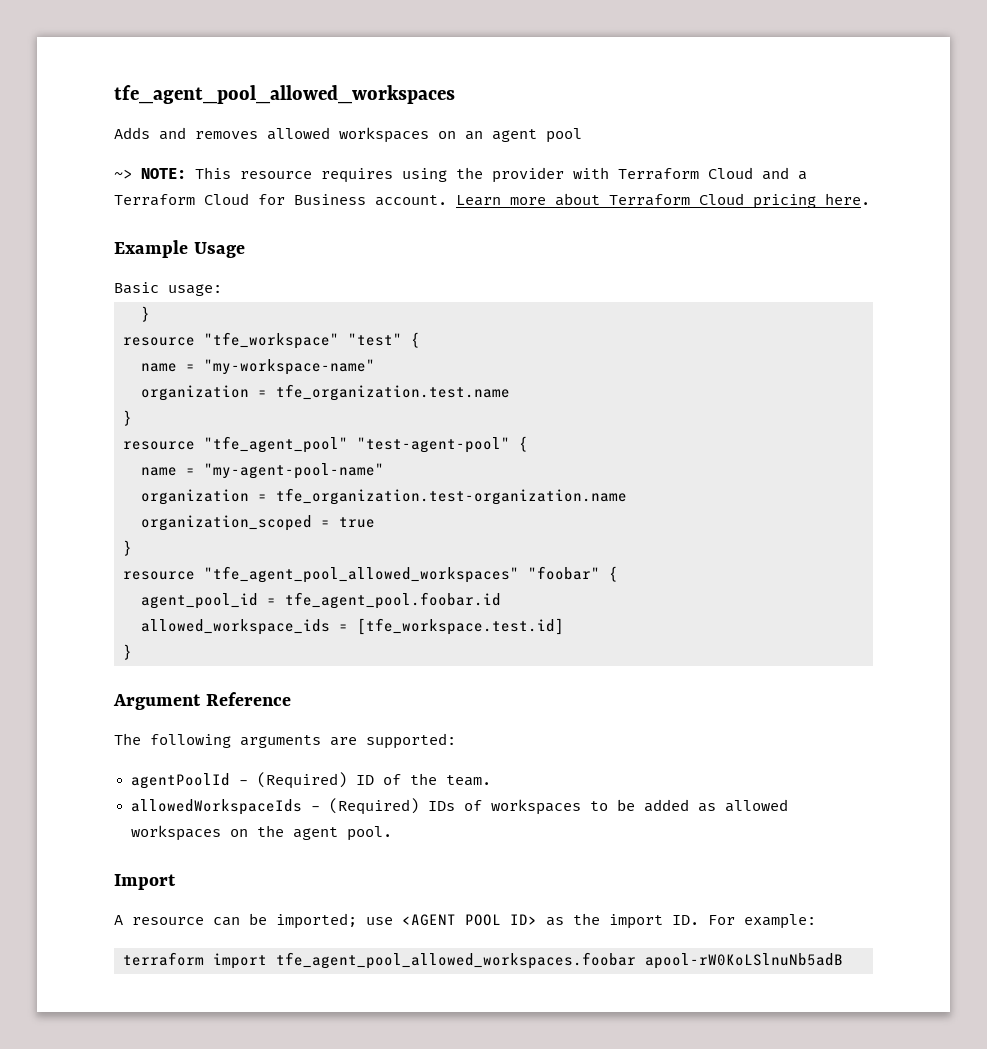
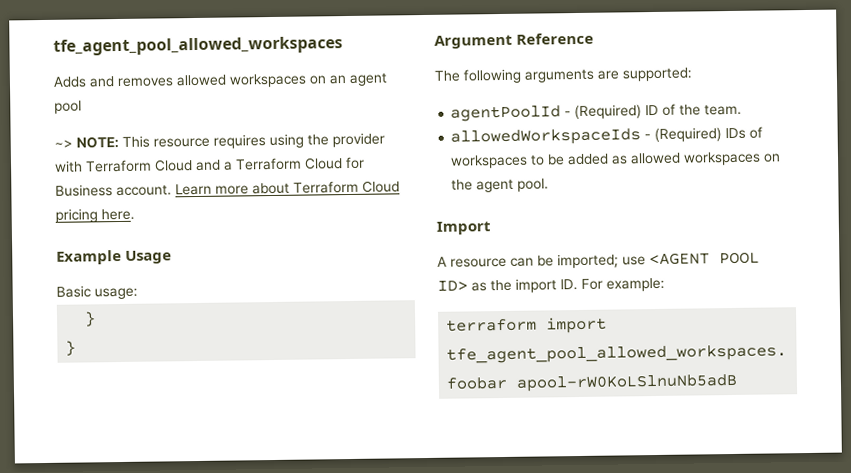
- resource "tfe_workspace" "test" {
- name = "my-workspace-name"
- organization = tfe_organization.test.name
- }
- resource "tfe_agent_pool" "test-agent-pool" {
- name = "my-agent-pool-name"
- organization = tfe_organization.test-organization.name
- organization_scoped = true
- }
- resource "tfe_agent_pool_allowed_workspaces" "foobar" {
- agent_pool_id = tfe_agent_pool.foobar.id
- allowed_workspace_ids = [tfe_workspace.test.id]

